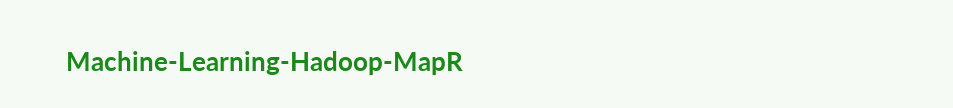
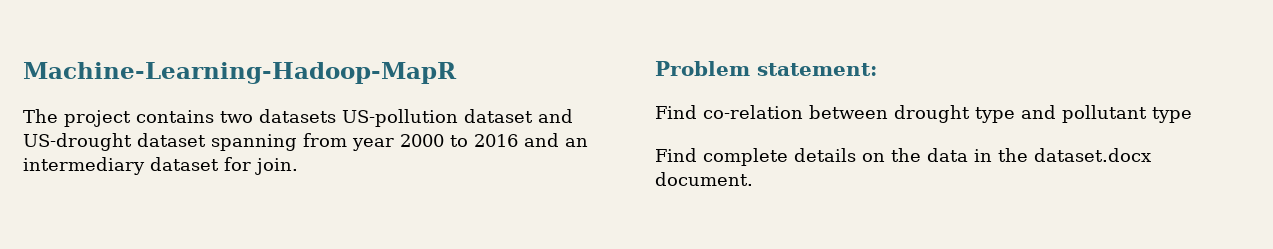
+ The project contains two datasets US-pollution dataset and US-drought dataset spanning from year 2000 to 2016 and an intermediary dataset for join.
+ Problem statement:
+ Find co-relation between drought type and pollutant type
+ Find complete details on the data in the dataset.docx document.

